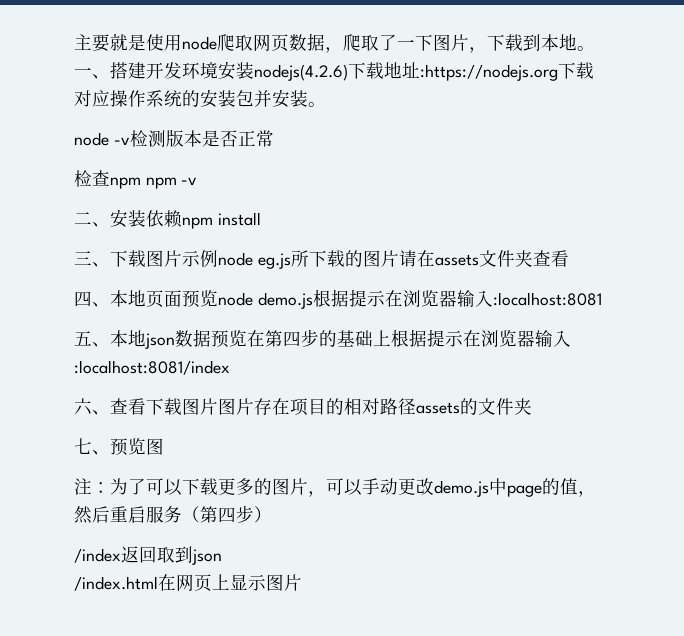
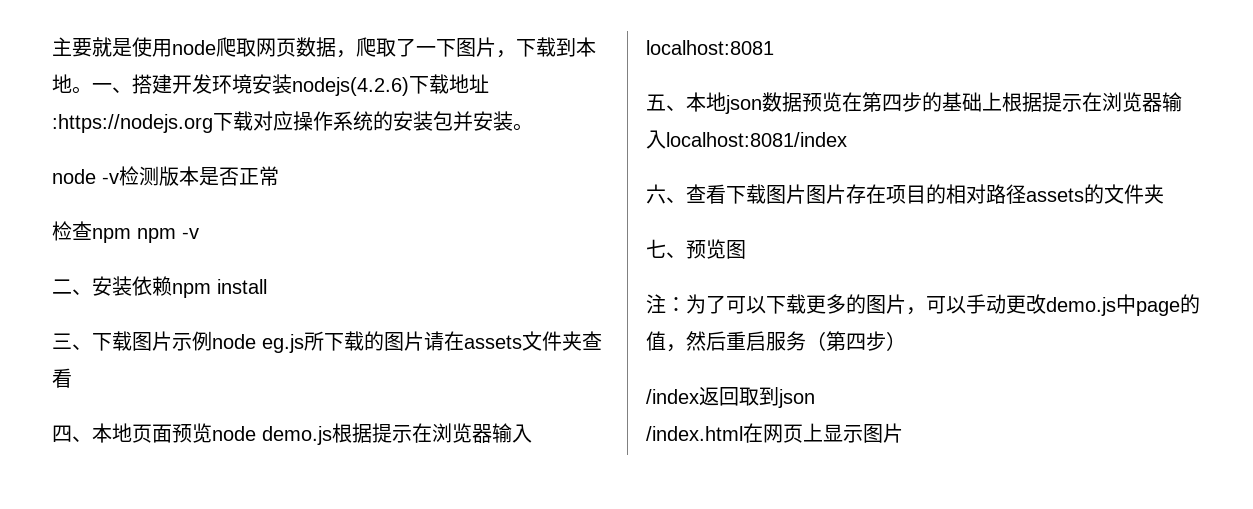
- 四、本地页面预览node demo.js根据提示在浏览器输入:localhost:8081
+ 四、本地页面预览node demo.js根据提示在浏览器输入localhost:8081
- 五、本地json数据预览在第四步的基础上根据提示在浏览器输入:localhost:8081/index
+ 五、本地json数据预览在第四步的基础上根据提示在浏览器输入localhost:8081/index

